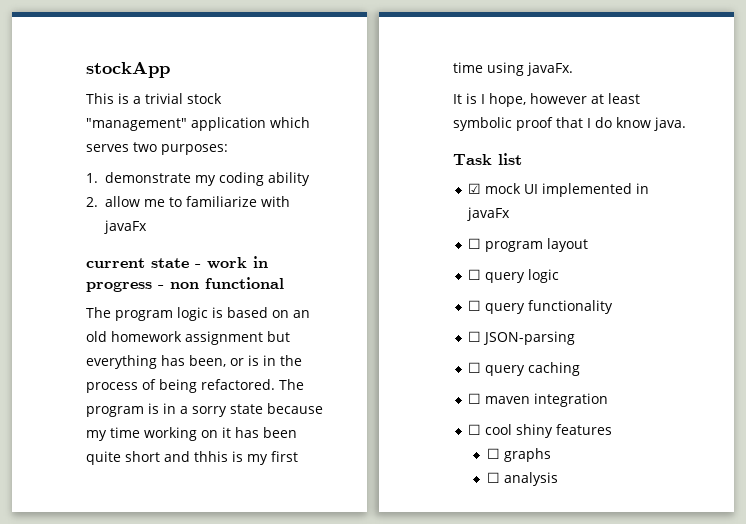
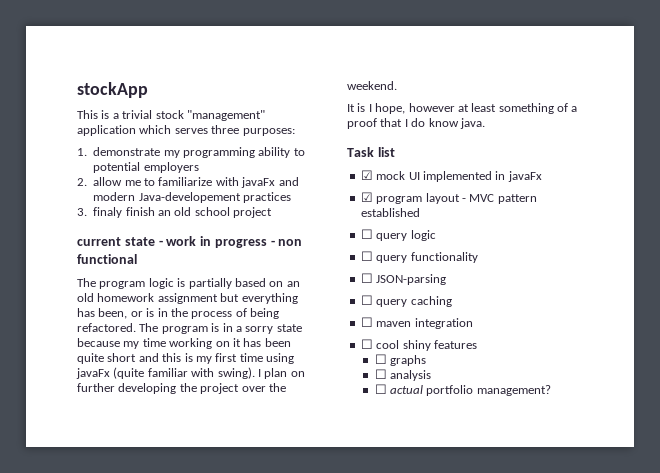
- This is a trivial stock "management" application which serves two purposes:
+ This is a trivial stock "management" application which serves three purposes:
- 1. demonstrate my coding ability
+ 1. demonstrate my programming ability to potential employers
- 2. allow me to familiarize with javaFx
+ 2. allow me to familiarize with javaFx and modern Java-developement practices
+ 3. finaly finish an old school project
- The program logic is based on an old homework assignment but everything has been, or is in the process of being refactored.
+ The program logic is partially based on an old homework assignment but everything has been, or is in the process of being refactored.
- The program is in a sorry state because my time working on it has been quite short and thhis is my first time using javaFx.
+ The program is in a sorry state because my time working on it has been quite short and this is my first time using javaFx (quite familiar with swing). I plan on further developing the project over the weekend.
- It is I hope, however at least symbolic proof that I do know java.
+ It is I hope, however at least something of a proof that I do know java.
- ☐ program layout
+ ☑ program layout - MVC pattern established
+ ☐ actual portfolio management?

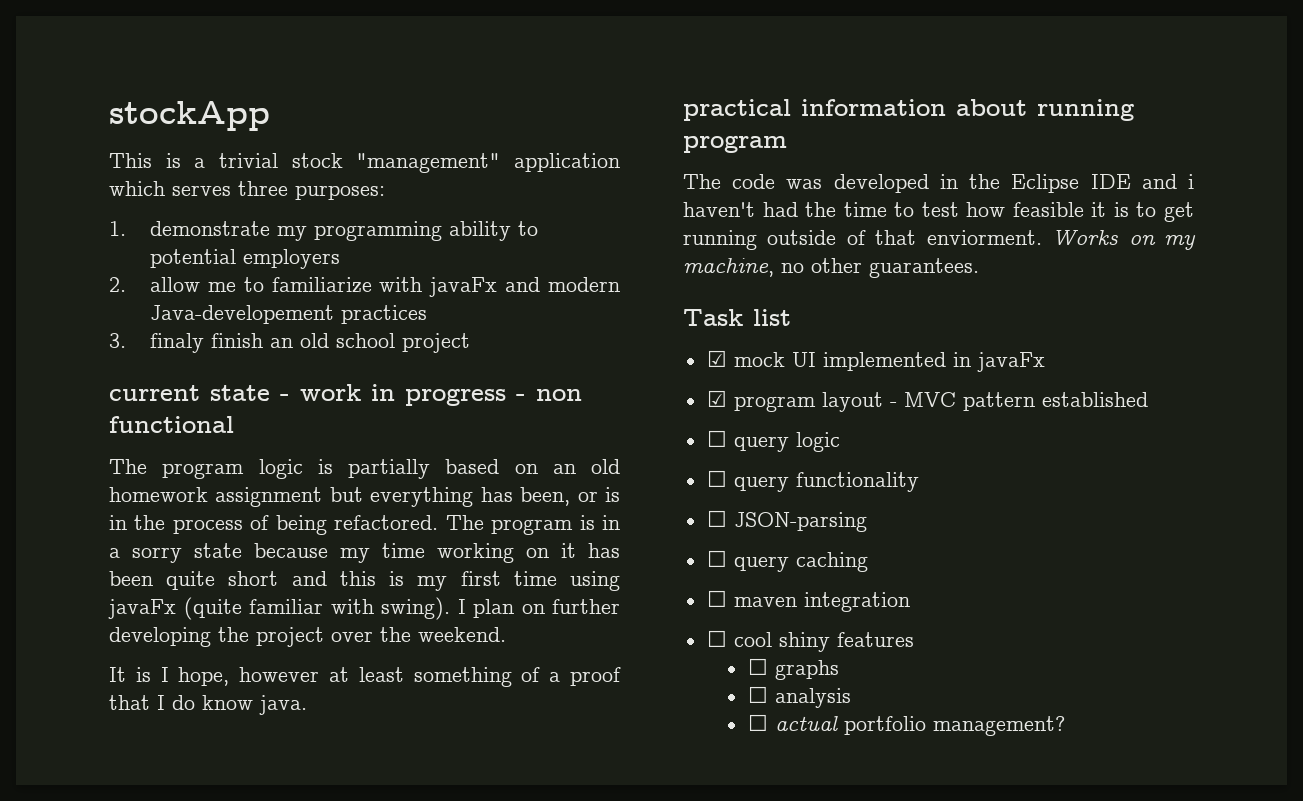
+ practical information about running program
+ The code was developed in the Eclipse IDE and i haven't had the time to test how feasible it is to get running outside of that enviorment. Works on my machine, no other guarantees.

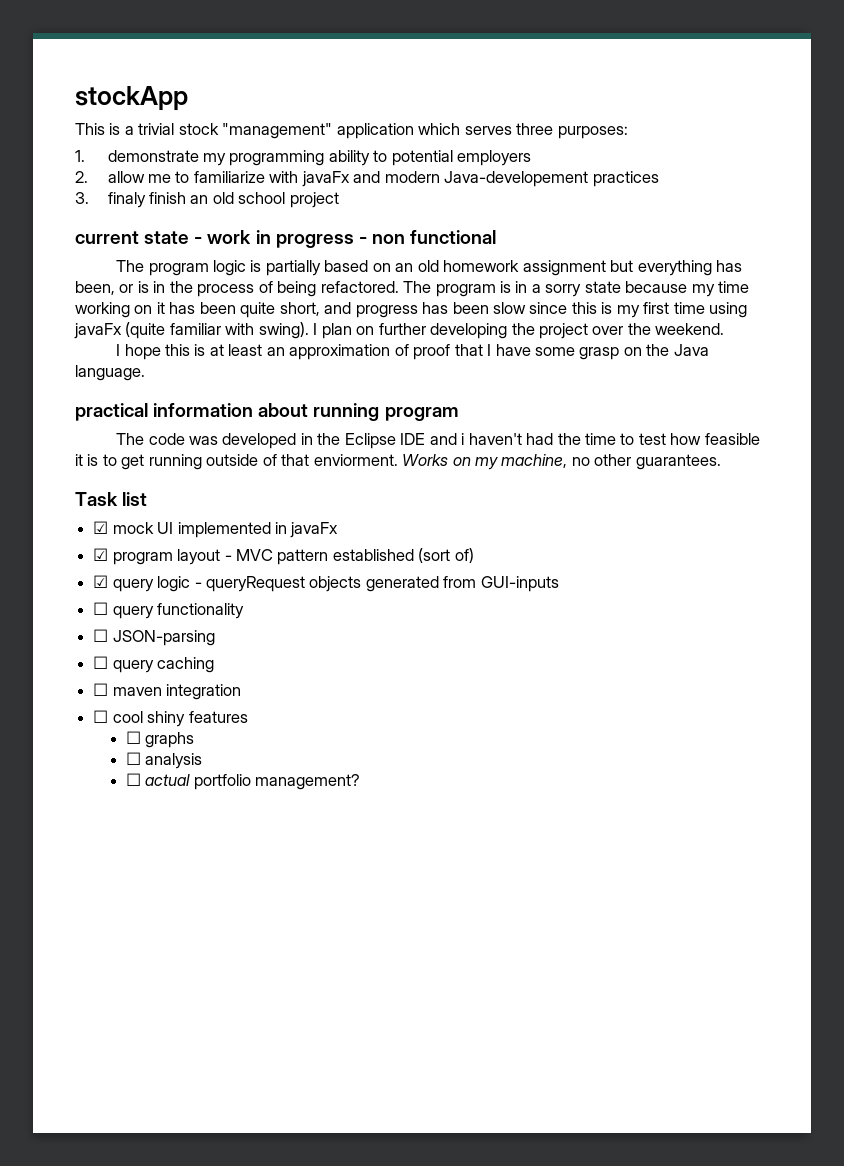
- The program is in a sorry state because my time working on it has been quite short and this is my first time using javaFx (quite familiar with swing).
+ The program is in a sorry state because my time working on it has been quite short, and progress has been slow since this is my first time using javaFx (quite familiar with swing).
- It is I hope, however at least something of a proof that I do know java.
+ I hope this is at least an approximation of proof that I have some grasp on the Java language.
- ☑ program layout - MVC pattern established
- ☐ query logic
+ ☑ program layout - MVC pattern established (sort of)
+ ☑ query logic - queryRequest objects generated from GUI-inputs

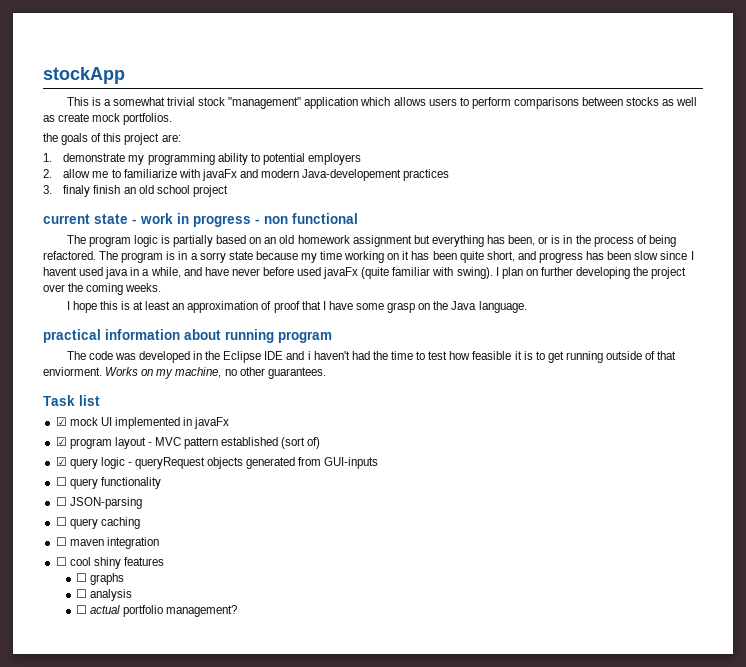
- This is a trivial stock "management" application which serves three purposes:
+ This is a somewhat trivial stock "management" application which allows users to perform comparisons between stocks as well as create mock portfolios.
+ the goals of this project are:
- The program is in a sorry state because my time working on it has been quite short, and progress has been slow since this is my first time using javaFx (quite familiar with swing).
+ The program is in a sorry state because my time working on it has been quite short, and progress has been slow since I havent used java in a while, and have never before used javaFx (quite familiar with swing).
- I plan on further developing the project over the weekend.
+ I plan on further developing the project over the coming weeks.

